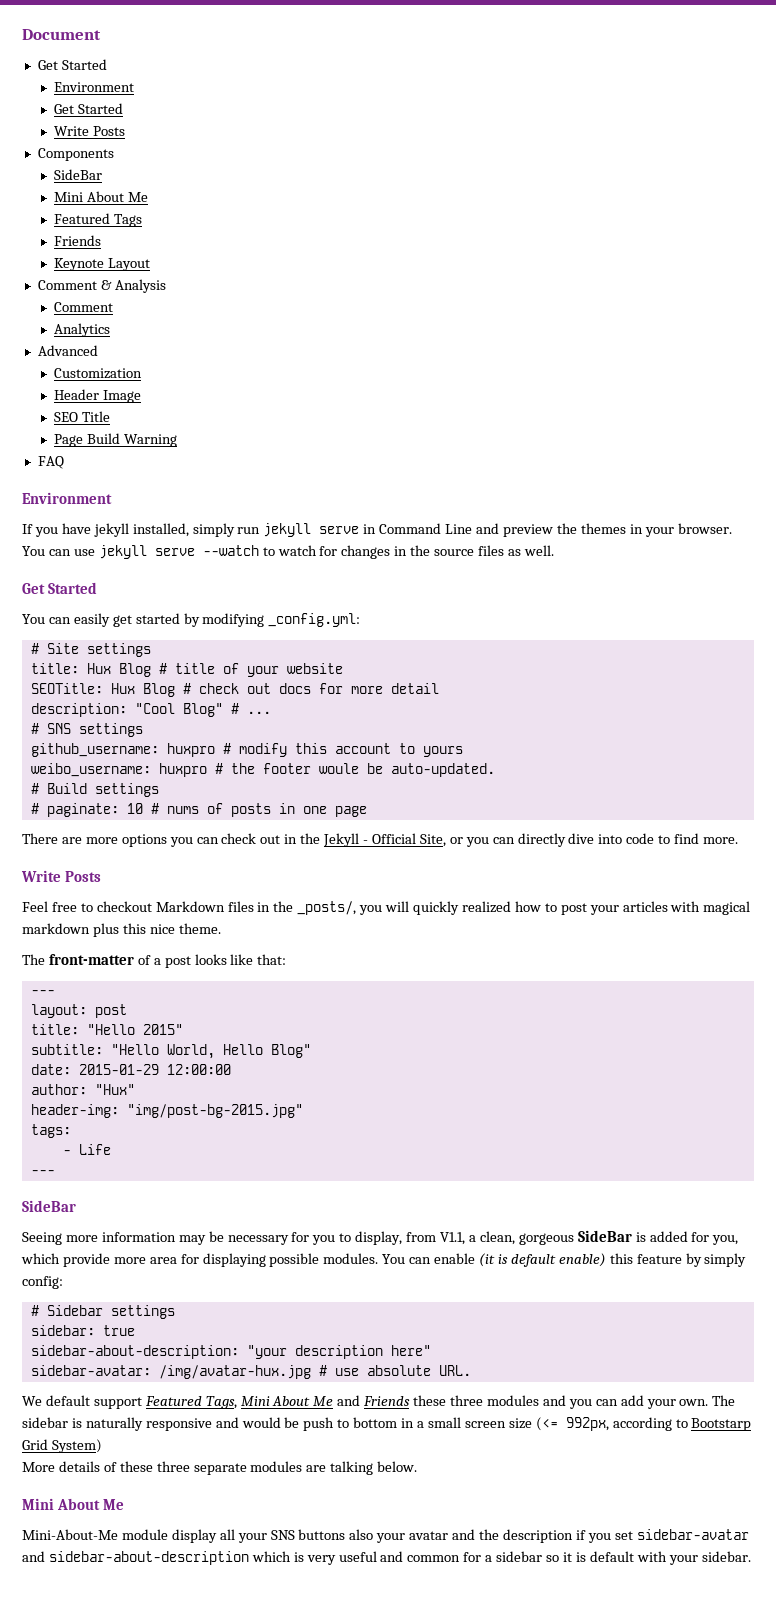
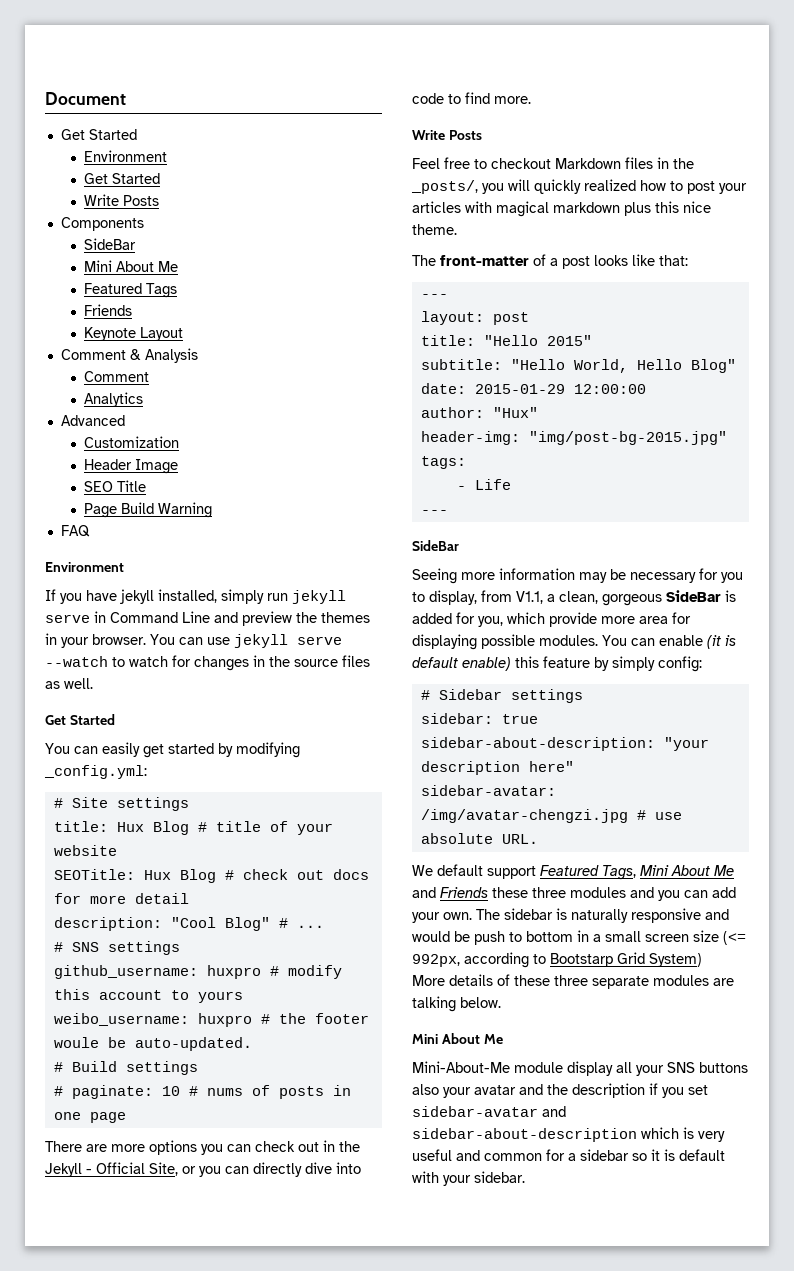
- sidebar-avatar: /img/avatar-hux.jpg # use absolute URL.
+ sidebar-avatar: /img/avatar-chengzi.jpg # use absolute URL.

